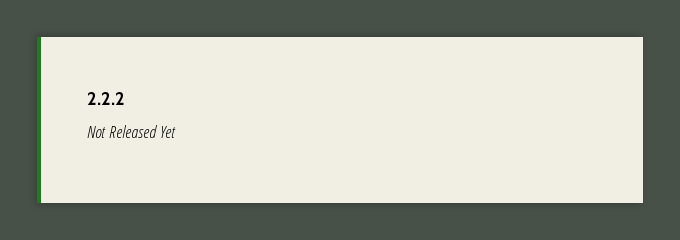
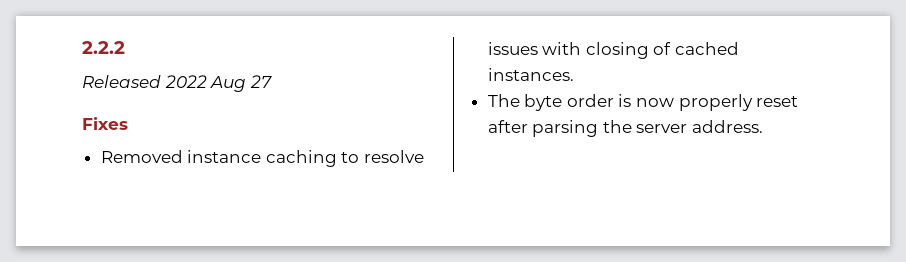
- Not Released Yet
+ Released 2022 Aug 27
+ Fixes
+ Removed instance caching to resolve issues with closing of cached instances.
+ The byte order is now properly reset after parsing the server address.

